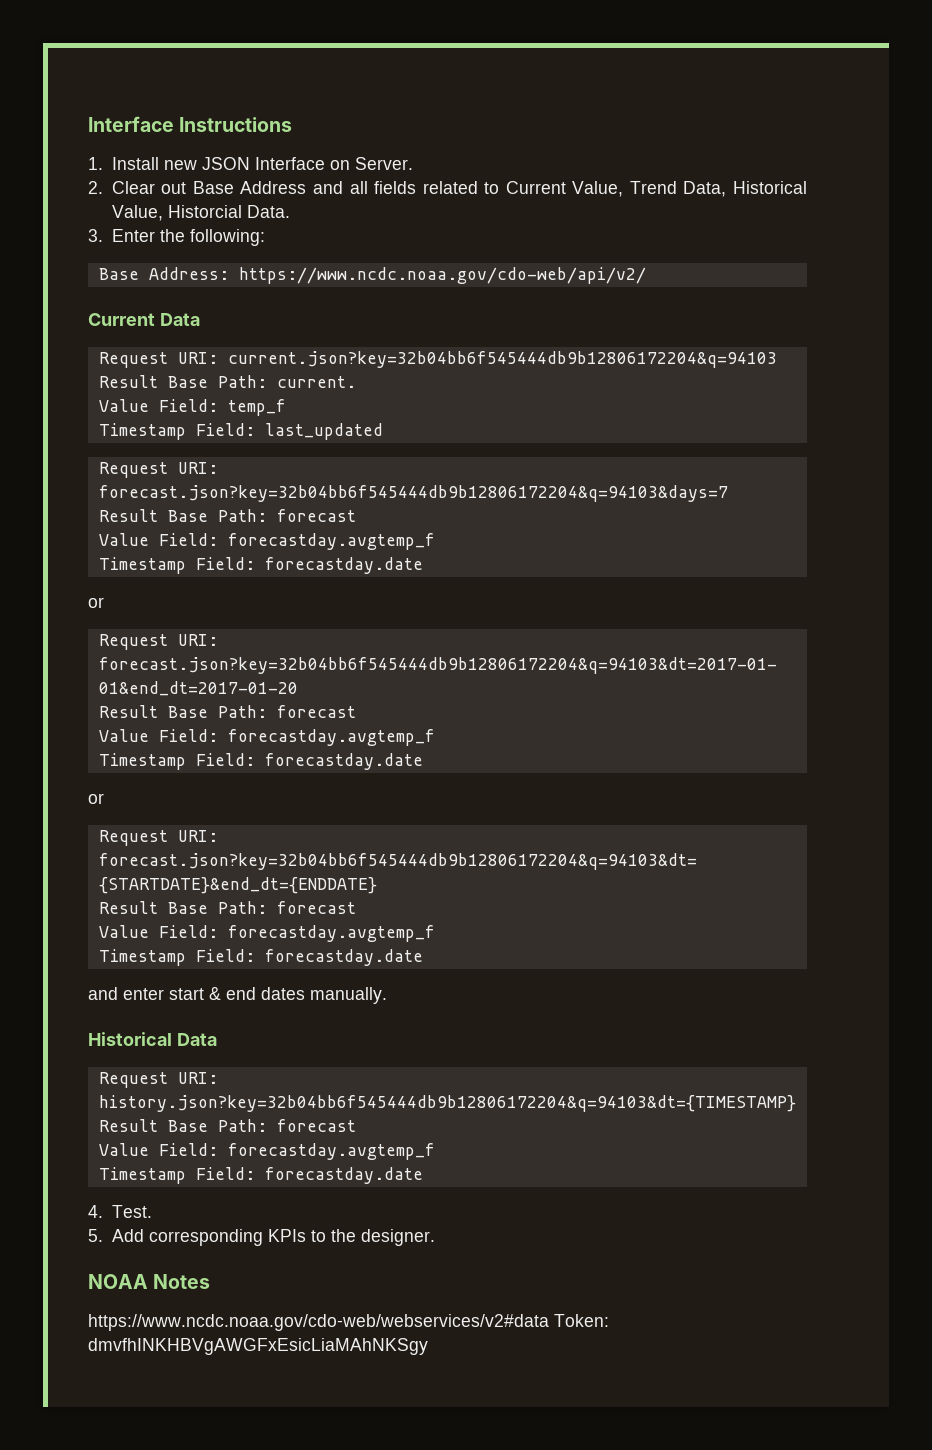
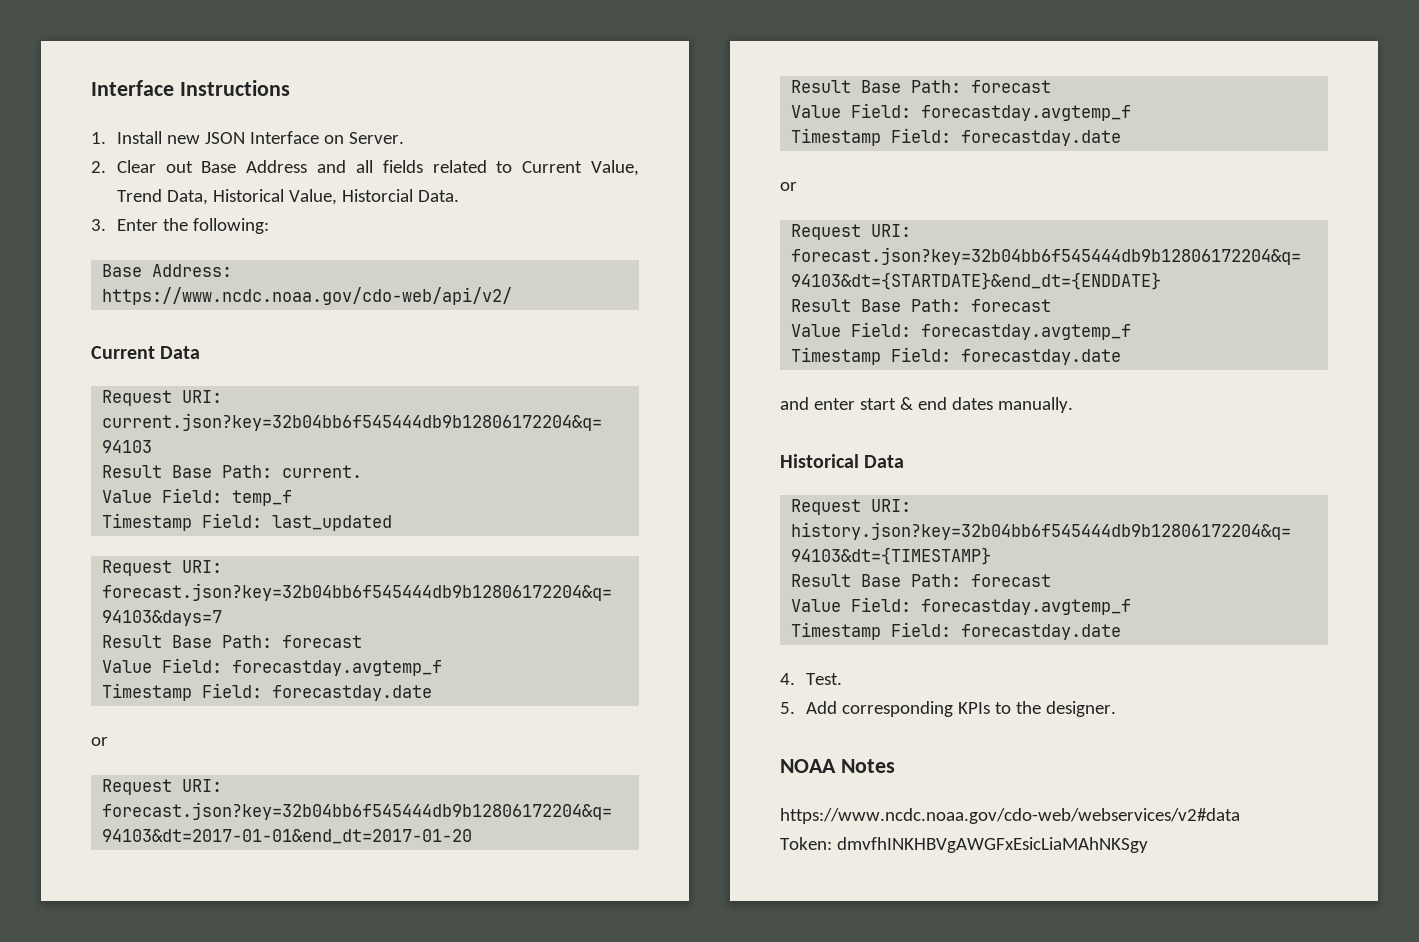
- https://www.ncdc.noaa.gov/cdo-web/webservices/v2#data Token: dmvfhINKHBVgAWGFxEsicLiaMAhNKSgy
+ https://www.ncdc.noaa.gov/cdo-web/webservices/v2#data
+ Token: dmvfhINKHBVgAWGFxEsicLiaMAhNKSgy

